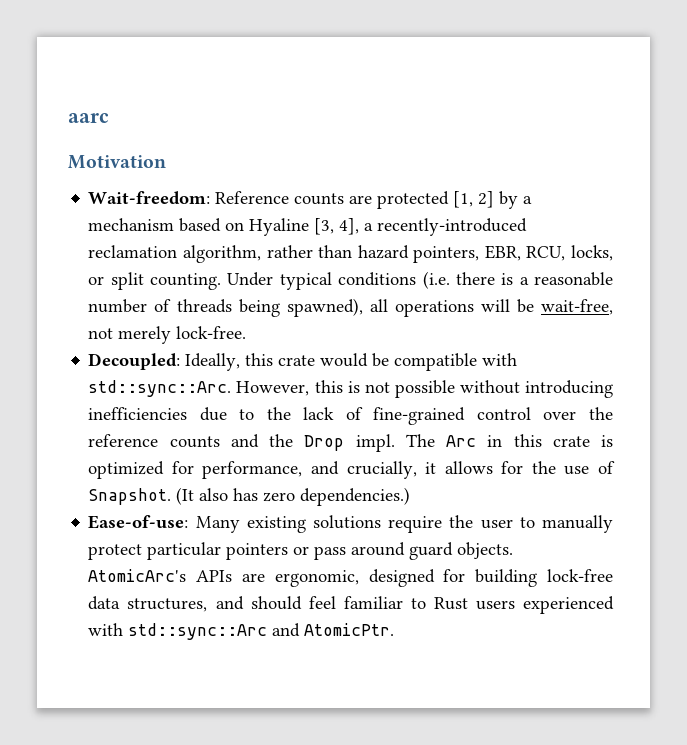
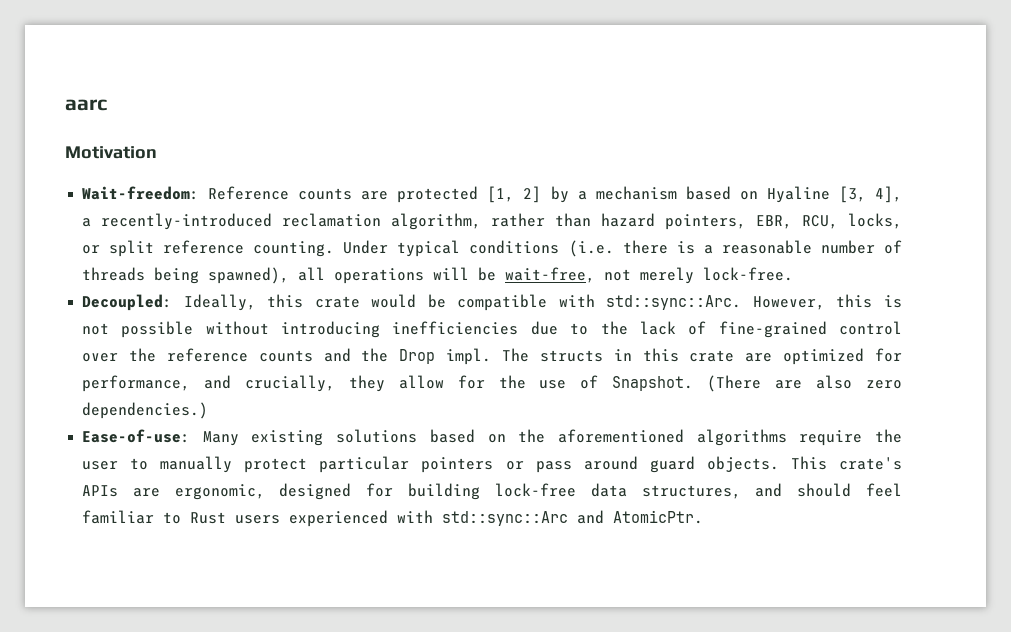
- Wait-freedom: Reference counts are protected [1, 2] by a mechanism based on Hyaline [3, 4], a recently-introduced reclamation algorithm, rather than hazard pointers, EBR, RCU, locks, or split counting.
+ Wait-freedom: Reference counts are protected [1, 2] by a mechanism based on Hyaline [3, 4], a recently-introduced reclamation algorithm, rather than hazard pointers, EBR, RCU, locks, or split reference counting.
- The Arc in this crate is optimized for performance, and crucially, it allows for the use of Snapshot.
+ The structs in this crate are optimized for performance, and crucially, they allow for the use of Snapshot.
- (It also has zero dependencies.)
+ (There are also zero dependencies.)
- Ease-of-use: Many existing solutions require the user to manually protect particular pointers or pass around guard objects.
+ Ease-of-use: Many existing solutions based on the aforementioned algorithms require the user to manually protect particular pointers or pass around guard objects.
- AtomicArc's APIs are ergonomic, designed for building lock-free data structures, and should feel familiar to Rust users experienced with std::sync::Arc and AtomicPtr.
+ This crate's APIs are ergonomic, designed for building lock-free data structures, and should feel familiar to Rust users experienced with std::sync::Arc and AtomicPtr.

